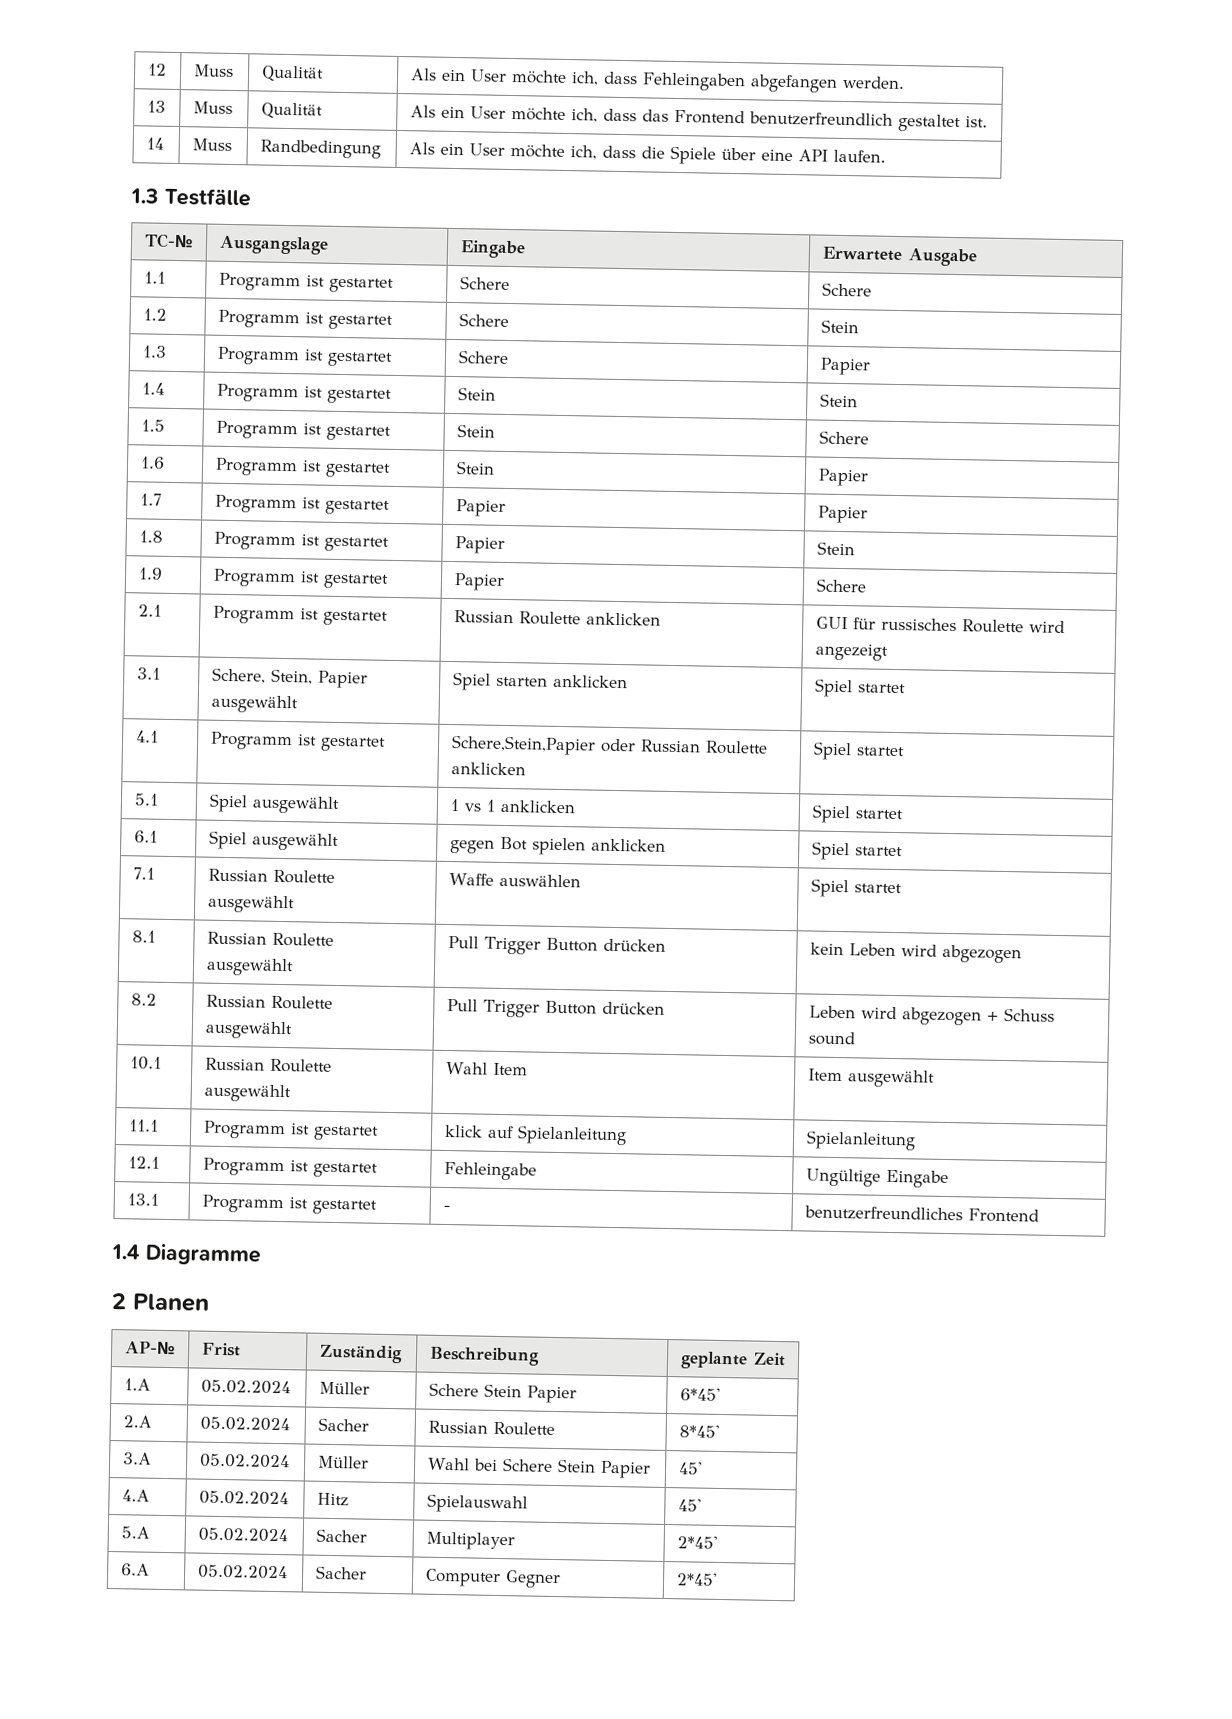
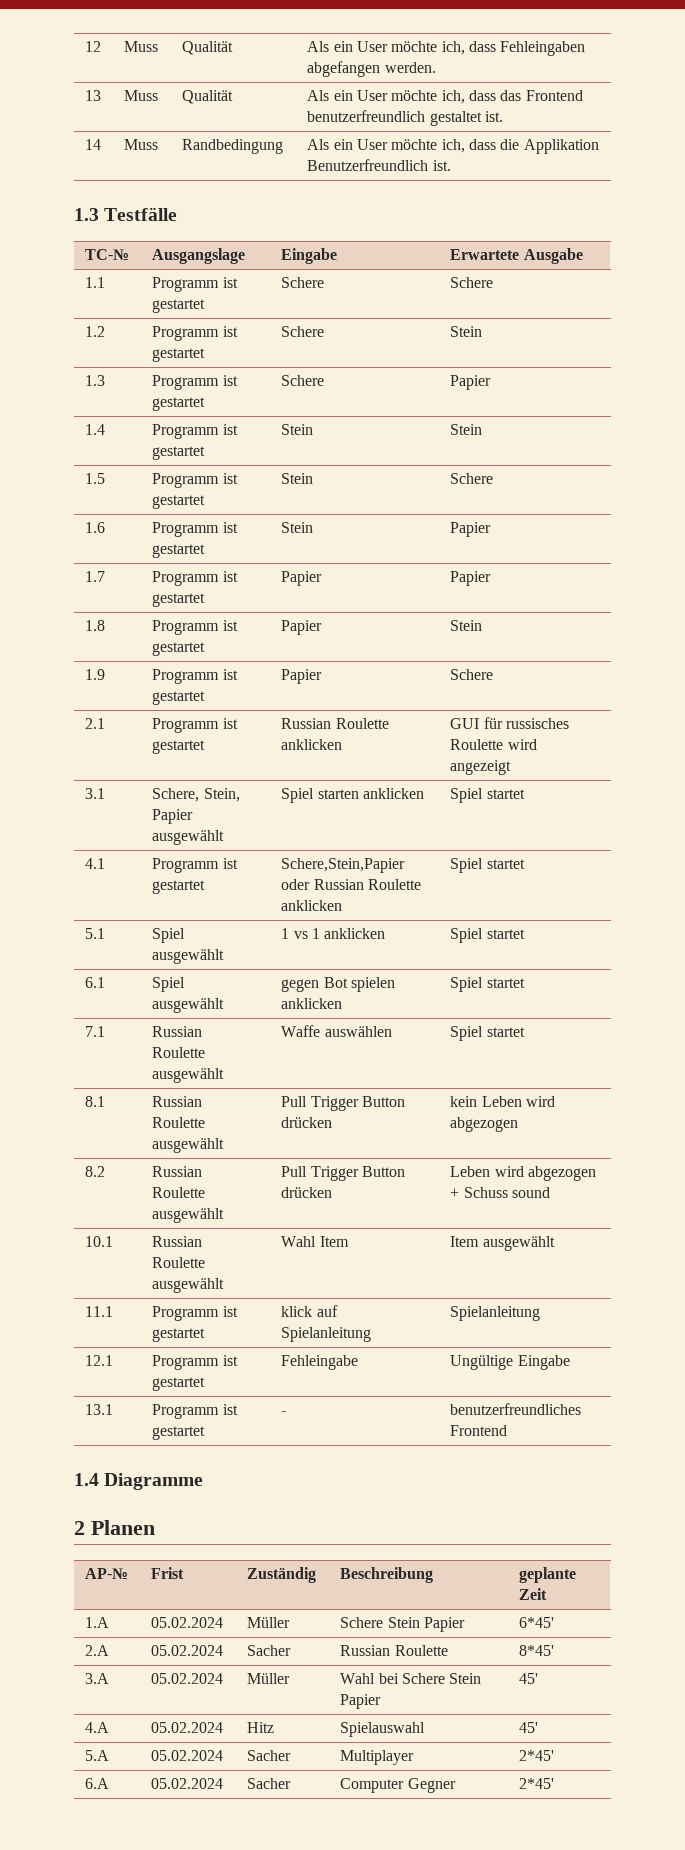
- 14 | Muss | Randbedingung | Als ein User möchte ich, dass die Spiele über eine API laufen.
+ 14 | Muss | Randbedingung | Als ein User möchte ich, dass die Applikation Benutzerfreundlich ist.

